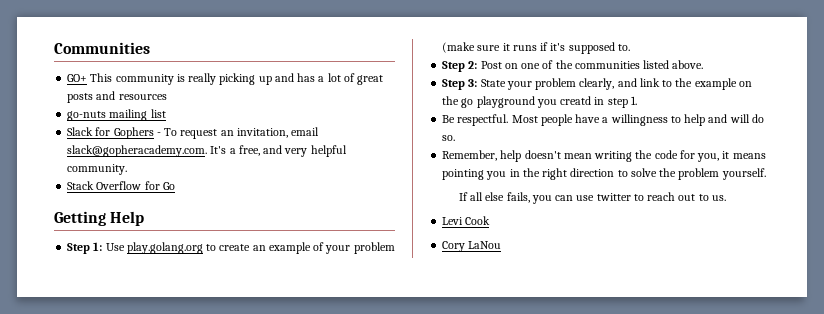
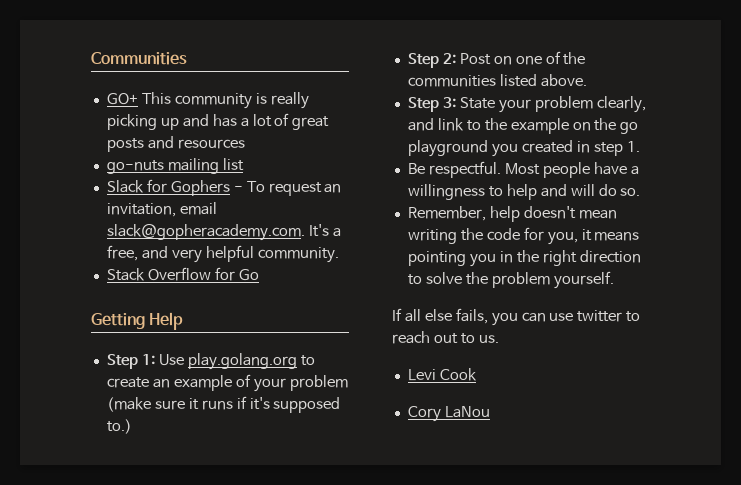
- Step 1: Use play.golang.org to create an example of your problem (make sure it runs if it's supposed to.
+ Step 1: Use play.golang.org to create an example of your problem (make sure it runs if it's supposed to.)
- Step 3: State your problem clearly, and link to the example on the go playground you creatd in step 1.
+ Step 3: State your problem clearly, and link to the example on the go playground you created in step 1.

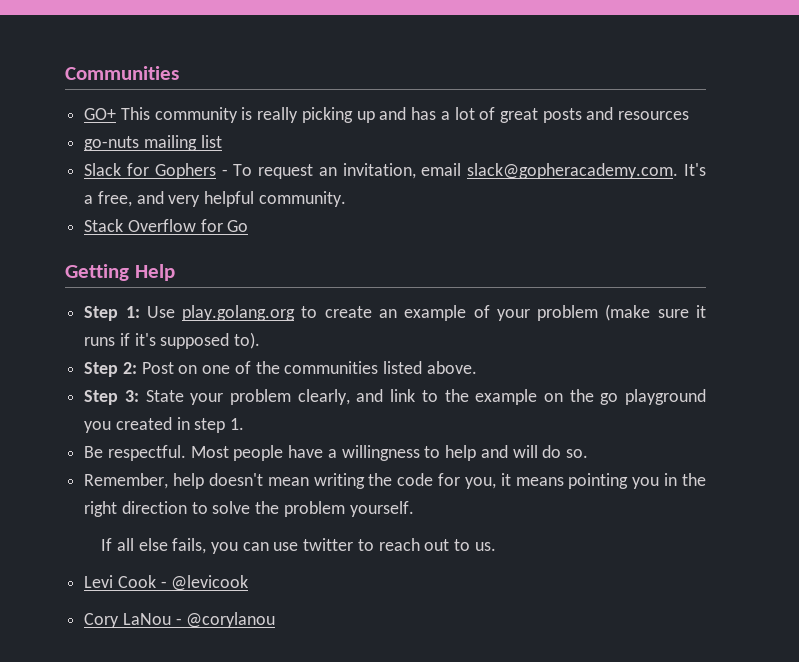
- Step 1: Use play.golang.org to create an example of your problem (make sure it runs if it's supposed to.)
+ Step 1: Use play.golang.org to create an example of your problem (make sure it runs if it's supposed to).
- Levi Cook
+ Levi Cook - @levicook
- Cory LaNou
+ Cory LaNou - @corylanou

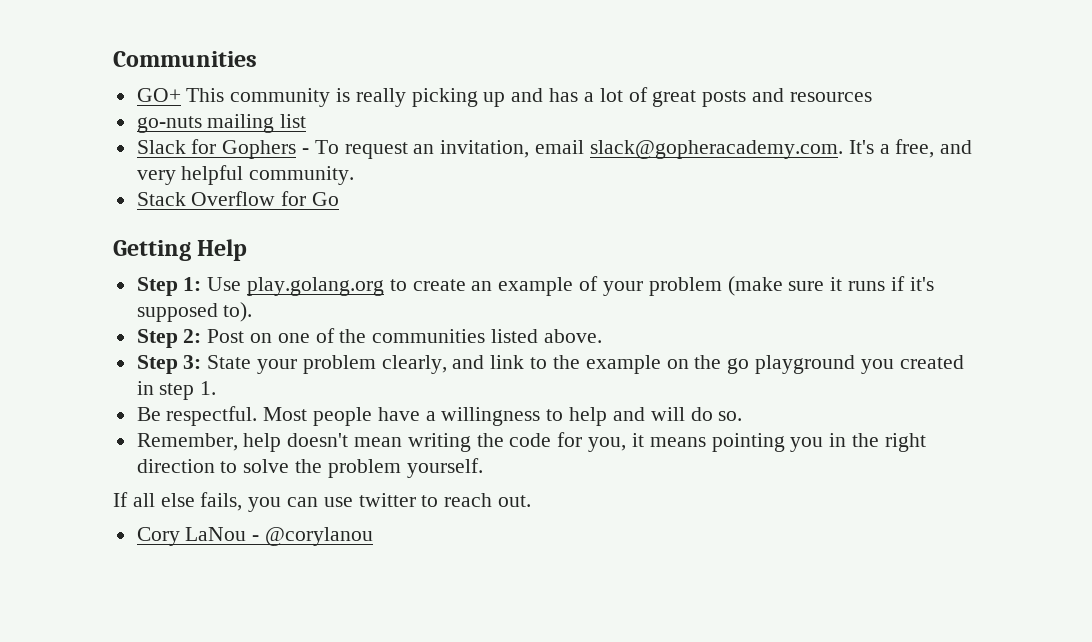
- If all else fails, you can use twitter to reach out to us.
- Levi Cook - @levicook
+ If all else fails, you can use twitter to reach out.

